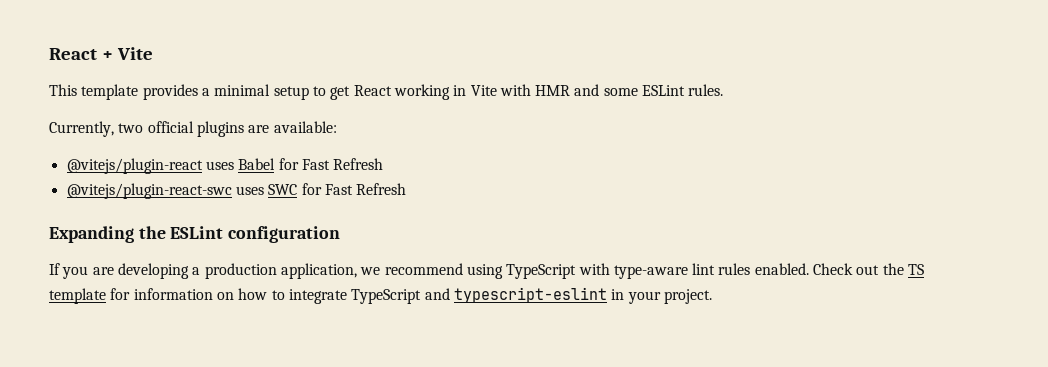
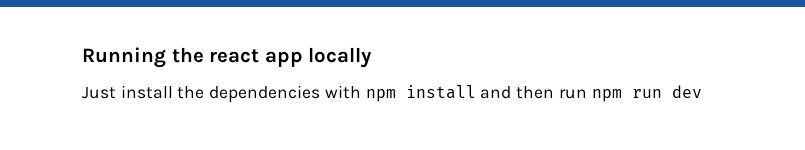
- React + Vite
- This template provides a minimal setup to get React working in Vite with HMR and some ESLint rules.
- Currently, two official plugins are available:
- @vitejs/plugin-react uses Babel for Fast Refresh
- @vitejs/plugin-react-swc uses SWC for Fast Refresh
- Expanding the ESLint configuration
- If you are developing a production application, we recommend using TypeScript with type-aware lint rules enabled. Check out the TS template for information on how to integrate TypeScript and typescript-eslint in your project.
+ Running the react app locally
+ Just install the dependencies with npm install and then run npm run dev

